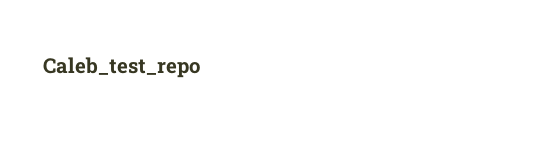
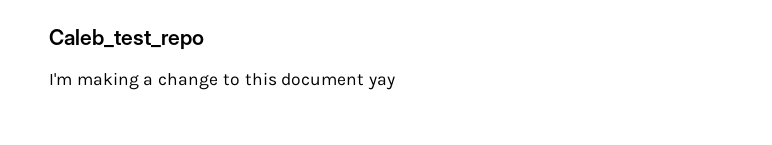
+ I'm making a change to this document yay

